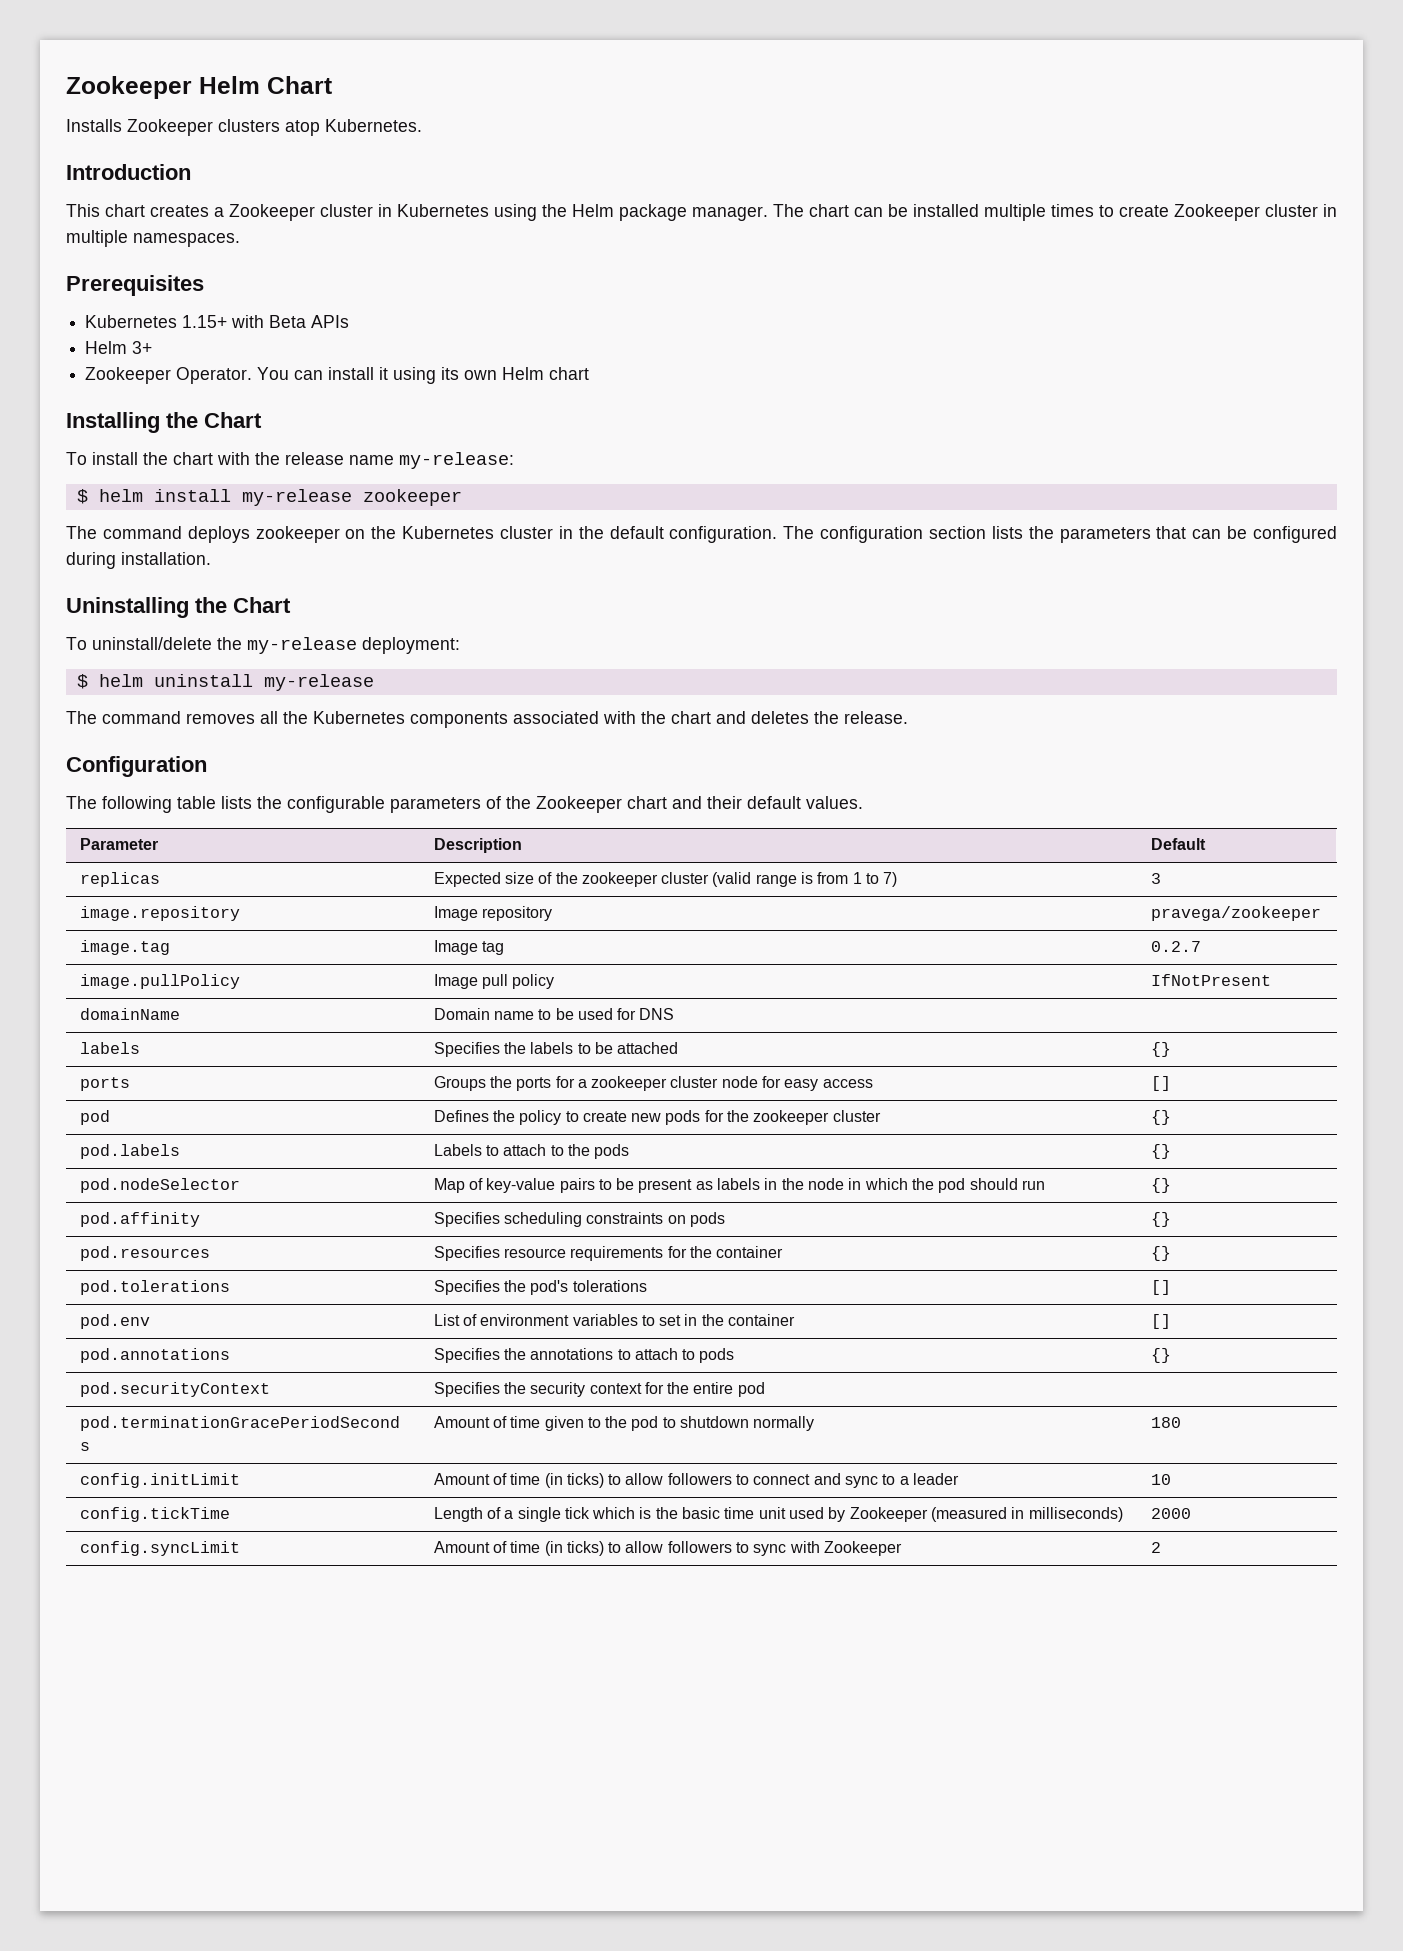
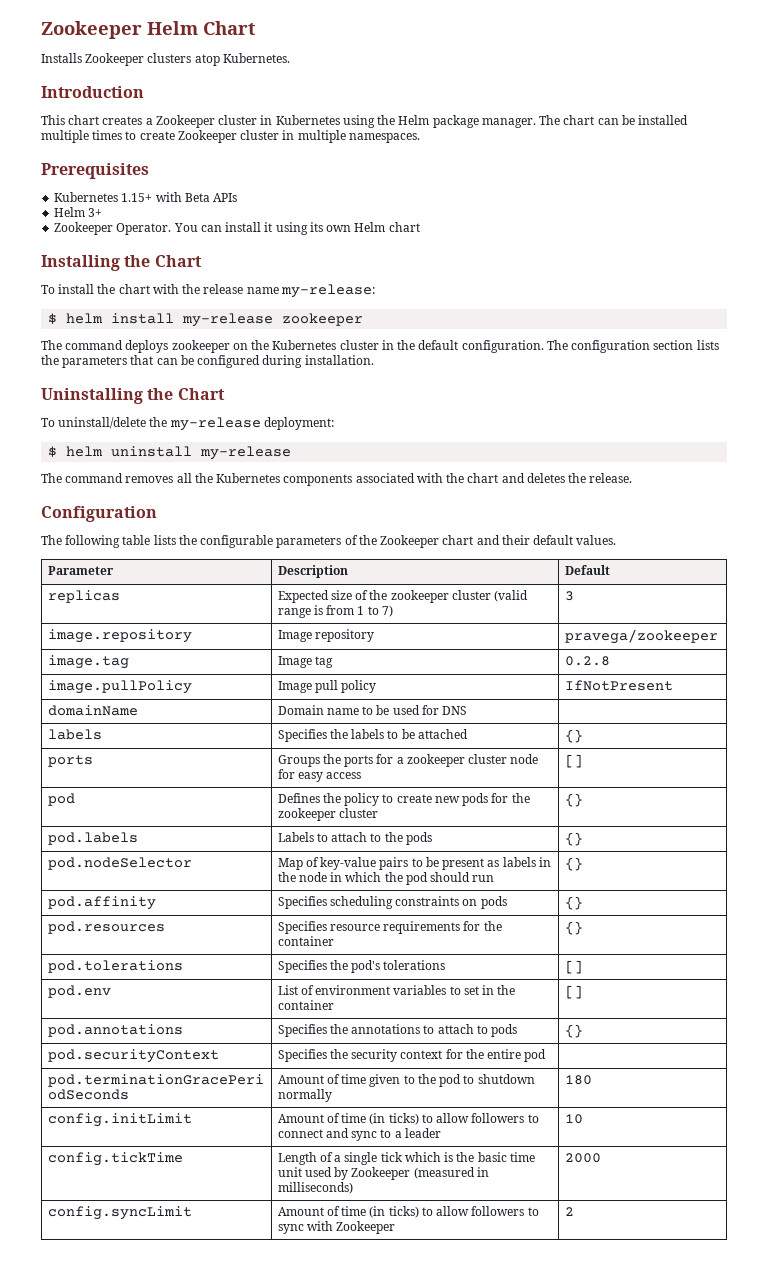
- image.tag | Image tag | 0.2.7
+ image.tag | Image tag | 0.2.8

